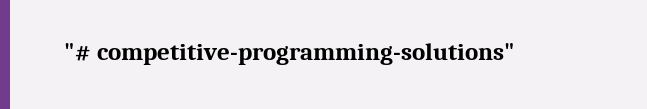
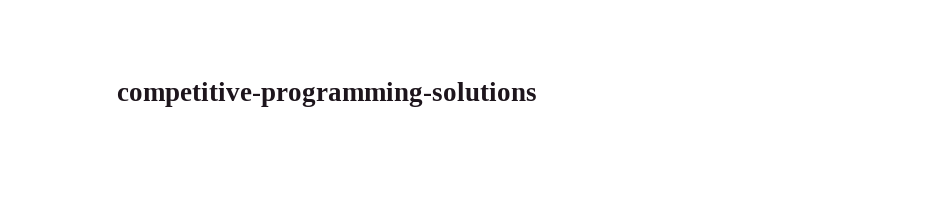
- "# competitive-programming-solutions"
+ competitive-programming-solutions

